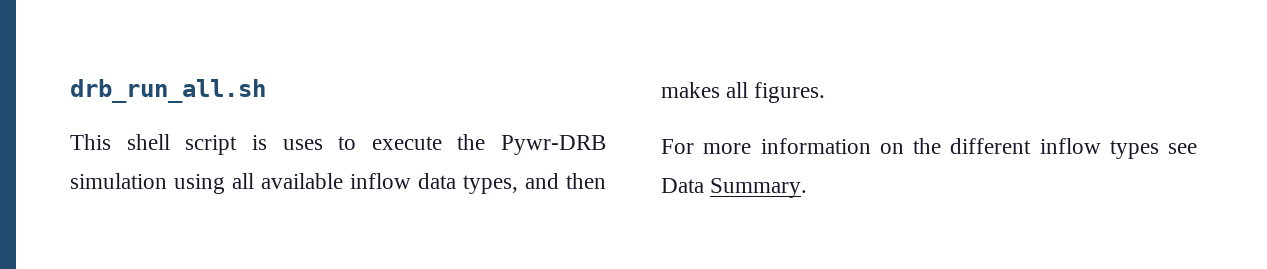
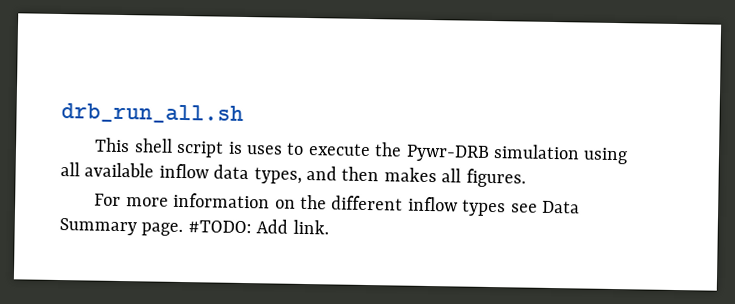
- For more information on the different inflow types see Data Summary.
+ For more information on the different inflow types see Data Summary page. #TODO: Add link.

